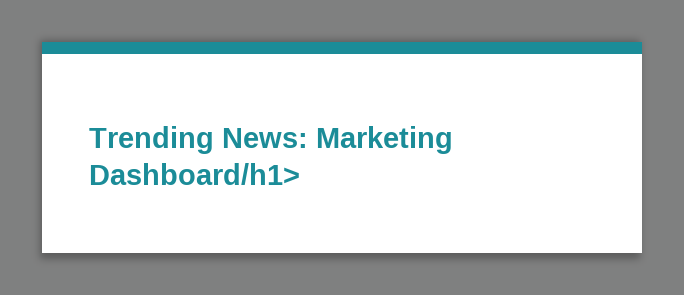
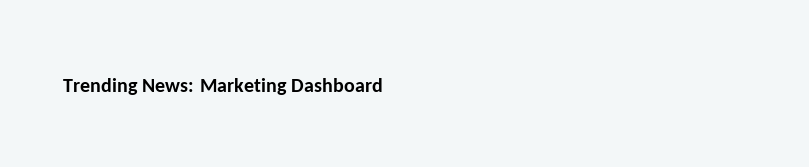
- Trending News: Marketing Dashboard/h1>
+ Trending News: Marketing Dashboard

